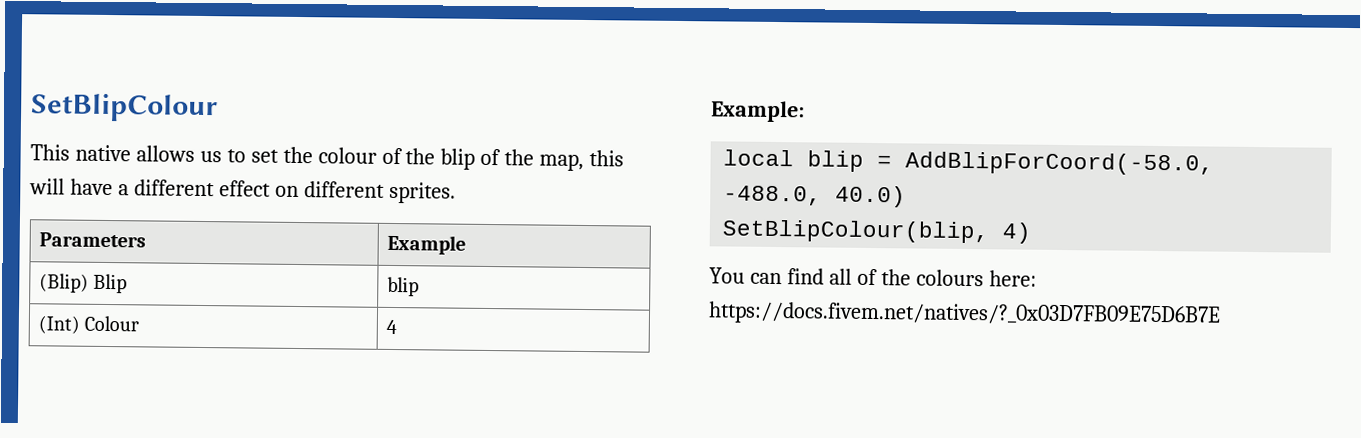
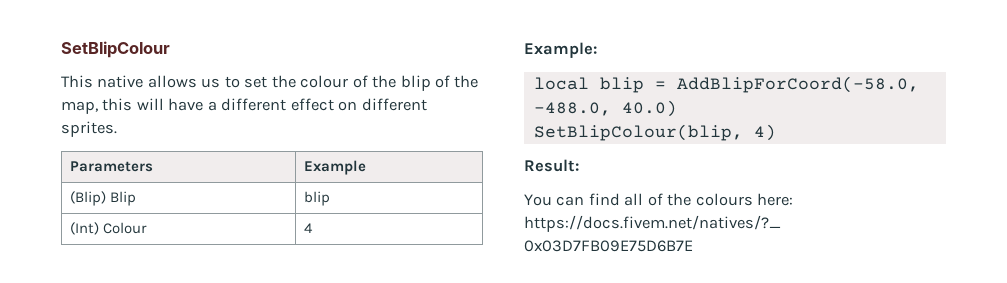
+ Result:

